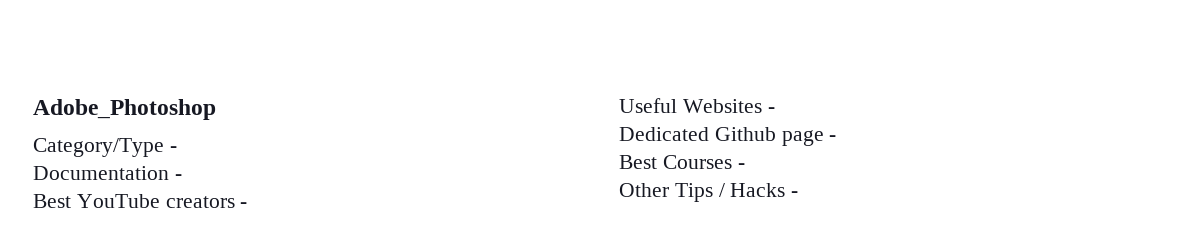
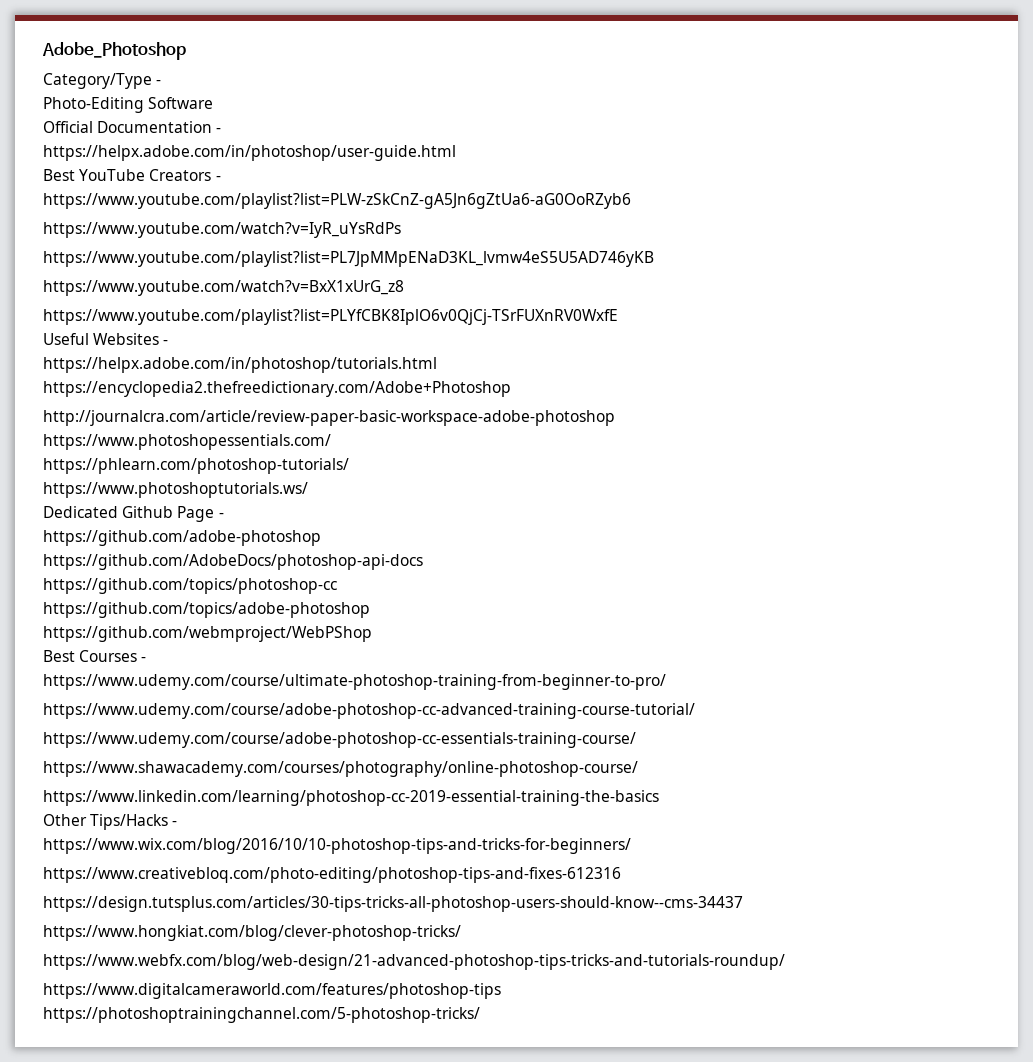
- Documentation -
+ Photo-Editing Software
+ Official Documentation -
+ https://helpx.adobe.com/in/photoshop/user-guide.html
- Best YouTube creators -
+ Best YouTube Creators -
+ https://www.youtube.com/playlist?list=PLW-zSkCnZ-gA5Jn6gZtUa6-aG0OoRZyb6
+ https://www.youtube.com/watch?v=IyR_uYsRdPs
+ https://www.youtube.com/playlist?list=PL7JpMMpENaD3KL_lvmw4eS5U5AD746yKB
+ https://www.youtube.com/watch?v=BxX1xUrG_z8
+ https://www.youtube.com/playlist?list=PLYfCBK8IplO6v0QjCj-TSrFUXnRV0WxfE
  Useful Websites -
+ https://helpx.adobe.com/in/photoshop/tutorials.html
+ https://encyclopedia2.thefreedictionary.com/Adobe+Photoshop
+ http://journalcra.com/article/review-paper-basic-workspace-adobe-photoshop
+ https://www.photoshopessentials.com/
+ https://phlearn.com/photoshop-tutorials/
+ https://www.photoshoptutorials.ws/
- Dedicated Github page -
+ Dedicated Github Page -
+ https://github.com/adobe-photoshop
+ https://github.com/AdobeDocs/photoshop-api-docs
+ https://github.com/topics/photoshop-cc
+ https://github.com/topics/adobe-photoshop
+ https://github.com/webmproject/WebPShop
  Best Courses -
- Other Tips / Hacks -
+ https://www.udemy.com/course/ultimate-photoshop-training-from-beginner-to-pro/
+ https://www.udemy.com/course/adobe-photoshop-cc-advanced-training-course-tutorial/
+ https://www.udemy.com/course/adobe-photoshop-cc-essentials-training-course/
+ https://www.shawacademy.com/courses/photography/online-photoshop-course/
+ https://www.linkedin.com/learning/photoshop-cc-2019-essential-training-the-basics
+ Other Tips/Hacks -
+ https://www.wix.com/blog/2016/10/10-photoshop-tips-and-tricks-for-beginners/
+ https://www.creativebloq.com/photo-editing/photoshop-tips-and-fixes-612316
+ https://design.tutsplus.com/articles/30-tips-tricks-all-photoshop-users-should-know--cms-34437
+ https://www.hongkiat.com/blog/clever-photoshop-tricks/
+ https://www.webfx.com/blog/web-design/21-advanced-photoshop-tips-tricks-and-tutorials-roundup/
+ https://www.digitalcameraworld.com/features/photoshop-tips
+ https://photoshoptrainingchannel.com/5-photoshop-tricks/

